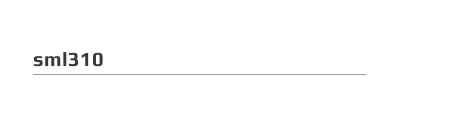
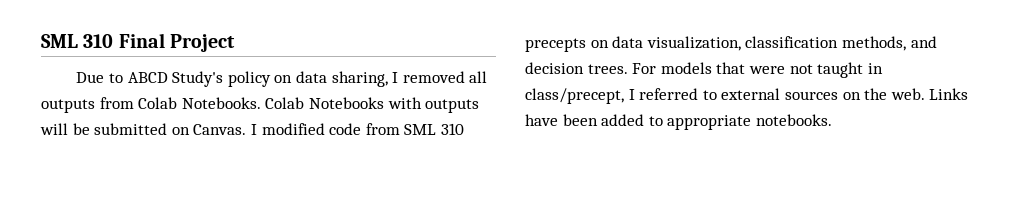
- sml310
+ SML 310 Final Project
+ Due to ABCD Study's policy on data sharing, I removed all outputs from Colab Notebooks. Colab Notebooks with outputs will be submitted on Canvas. I modified code from SML 310 precepts on data visualization, classification methods, and decision trees. For models that were not taught in class/precept, I referred to external sources on the web. Links have been added to appropriate notebooks.

